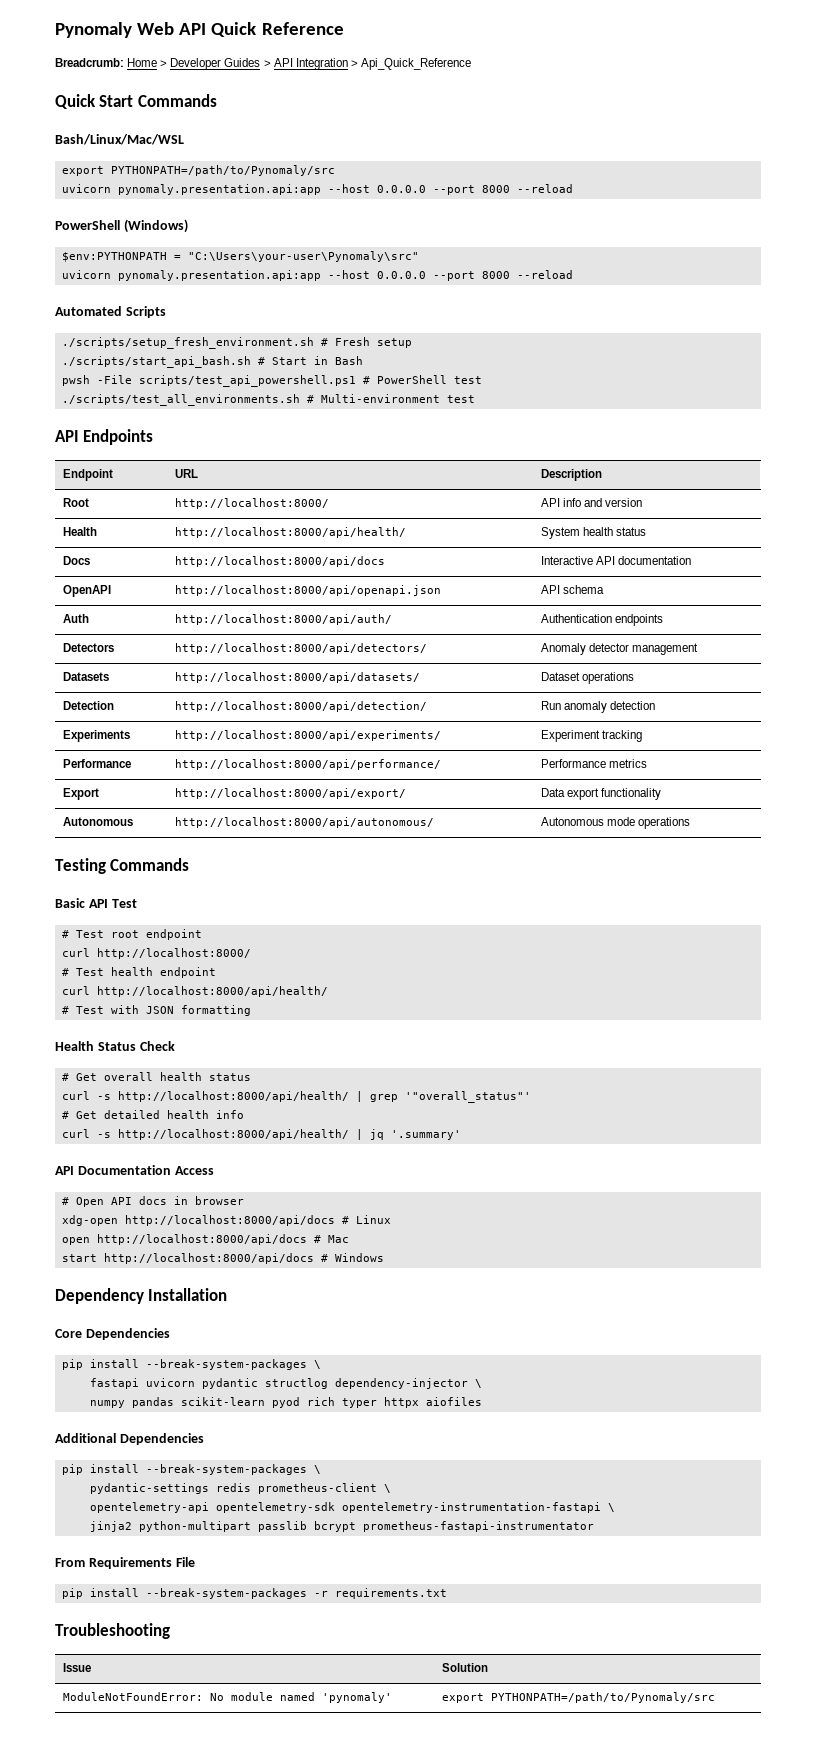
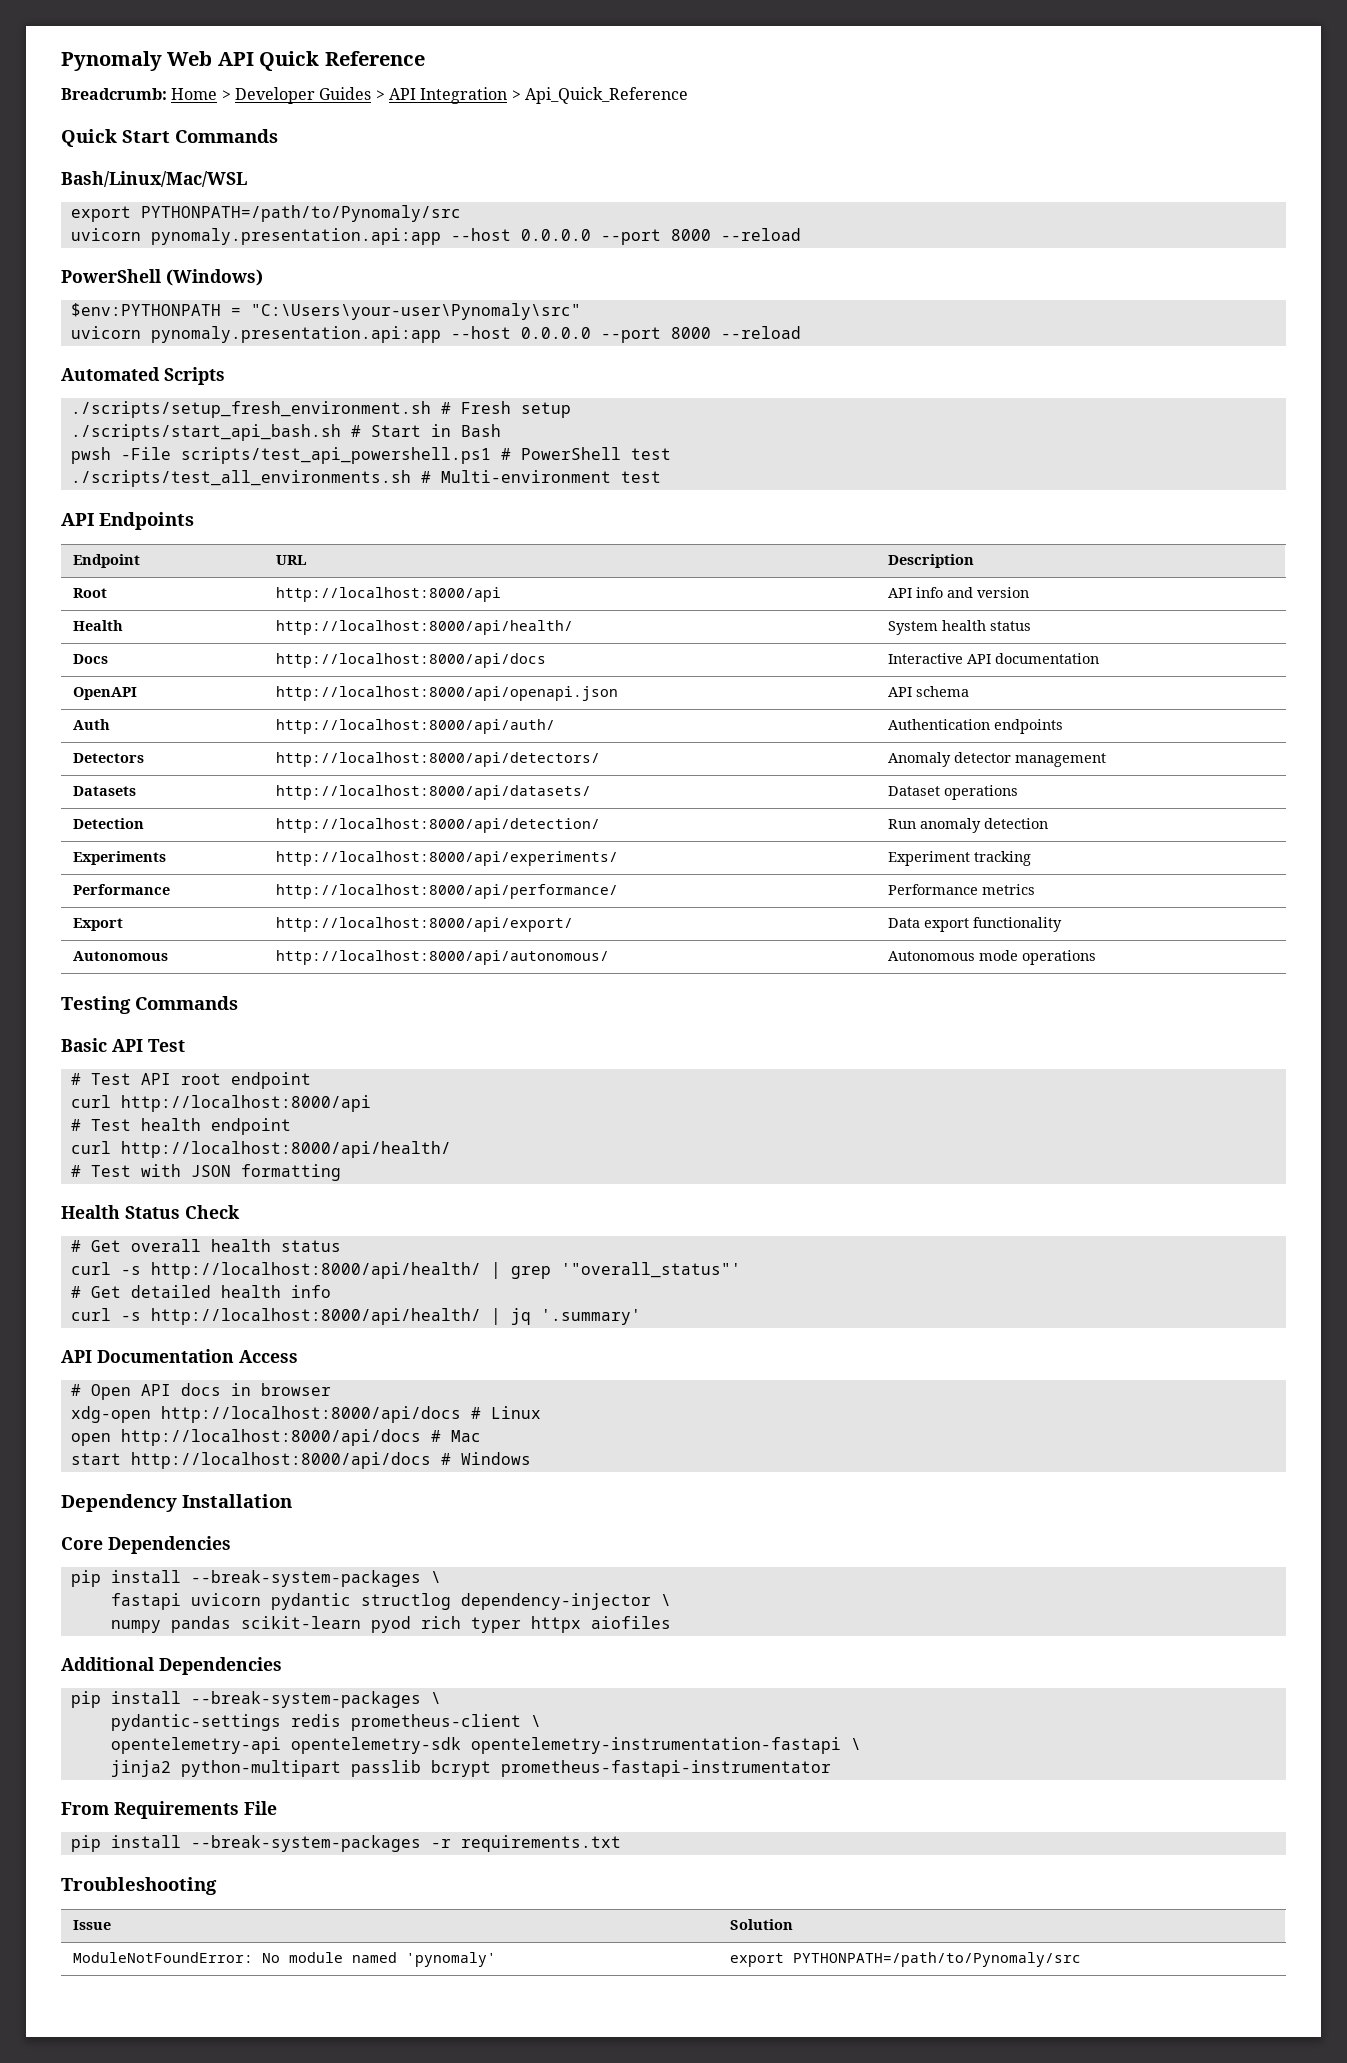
- Root | http://localhost:8000/ | API info and version
+ Root | http://localhost:8000/api | API info and version
- # Test root endpoint
+ # Test API root endpoint
- curl http://localhost:8000/
+ curl http://localhost:8000/api

